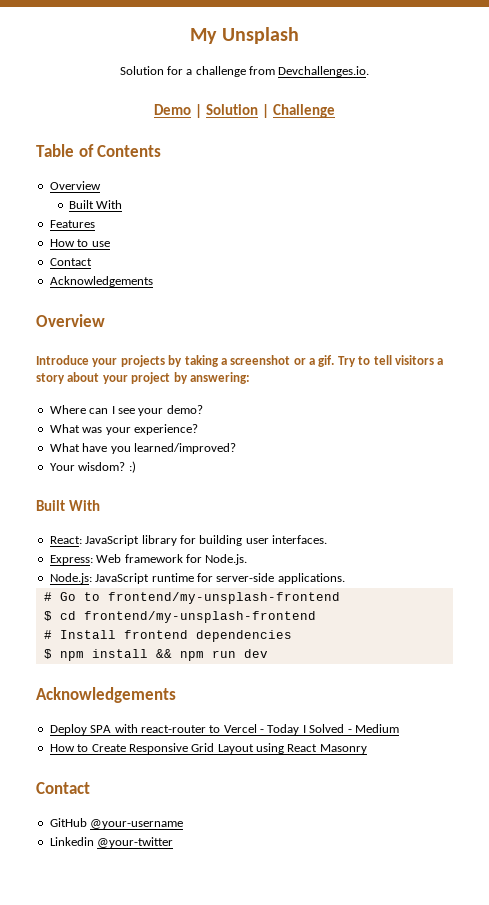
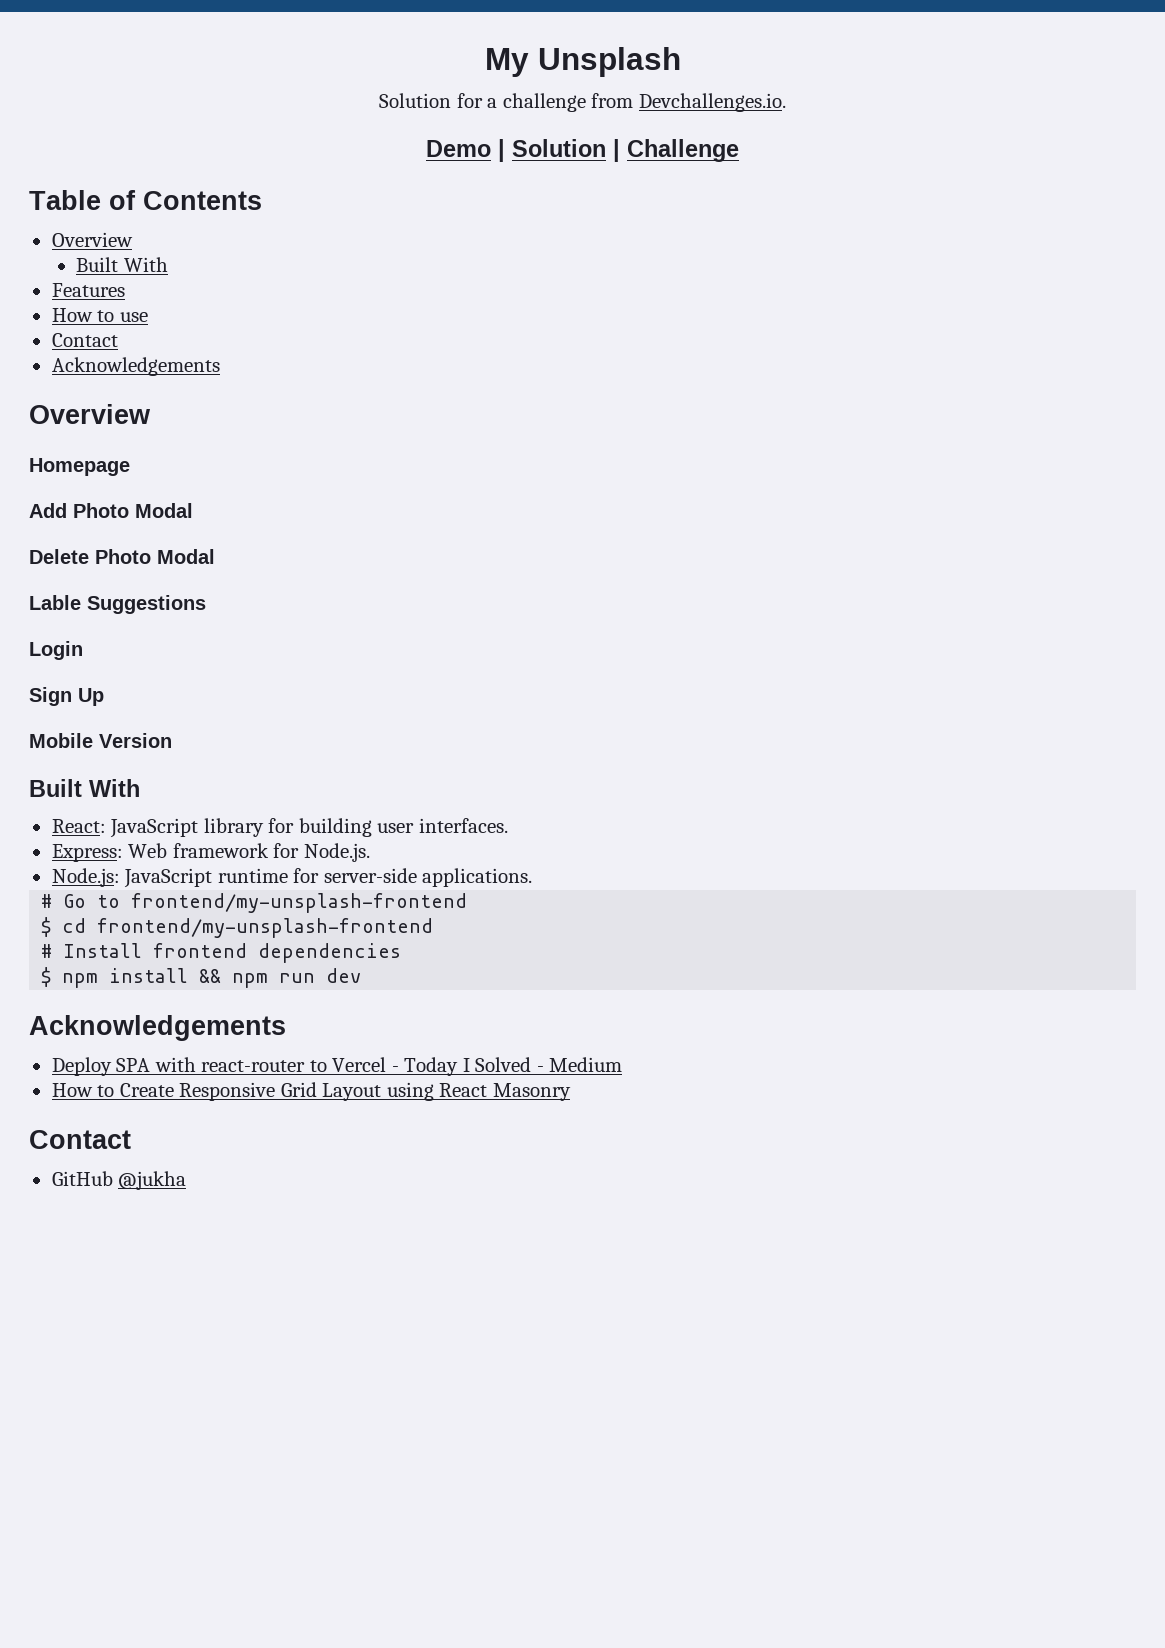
- Introduce your projects by taking a screenshot or a gif. Try to tell visitors a story about your project by answering:
- Where can I see your demo?
- What was your experience?
- What have you learned/improved?
- Your wisdom? :)
+ Homepage
+ Add Photo Modal
+ Delete Photo Modal
+ Lable Suggestions
+ Login
+ Sign Up
+ Mobile Version
- GitHub @your-username
- Linkedin @your-twitter
+ GitHub @jukha

